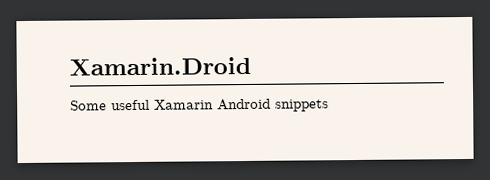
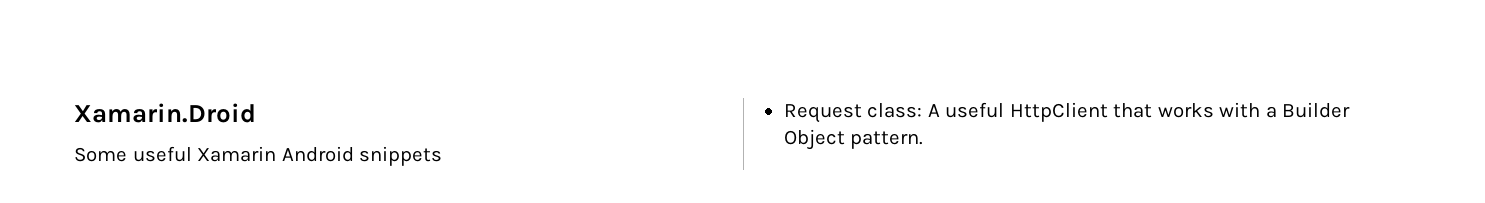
+ Request class: A useful HttpClient that works with a Builder Object pattern.

